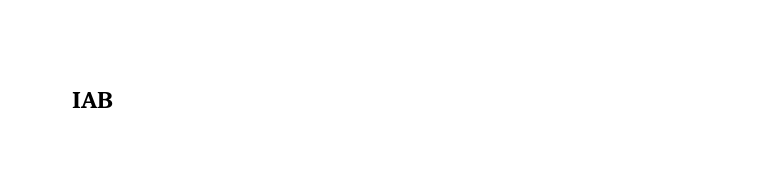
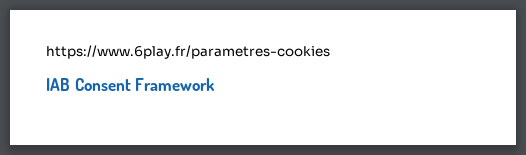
- IAB
+ https://www.6play.fr/parametres-cookies
+ IAB Consent Framework

